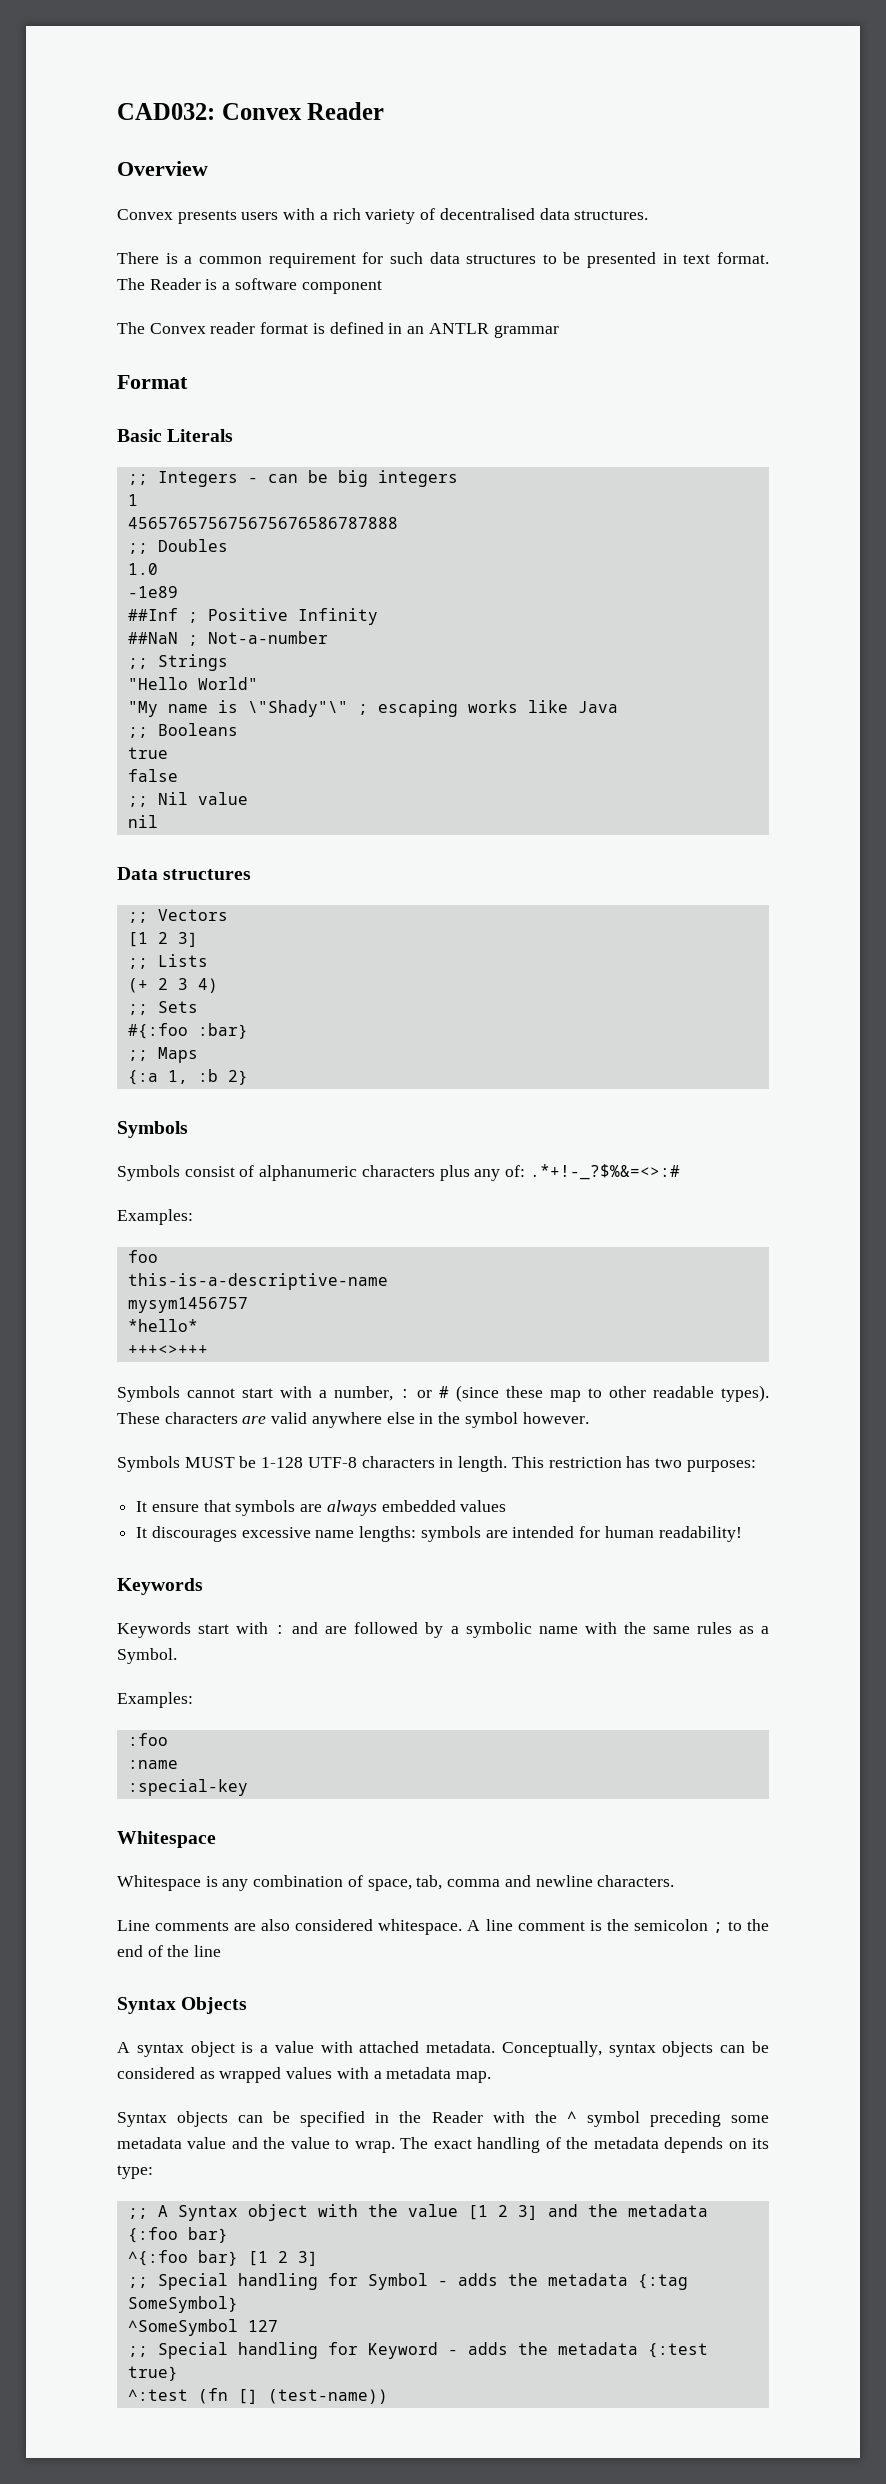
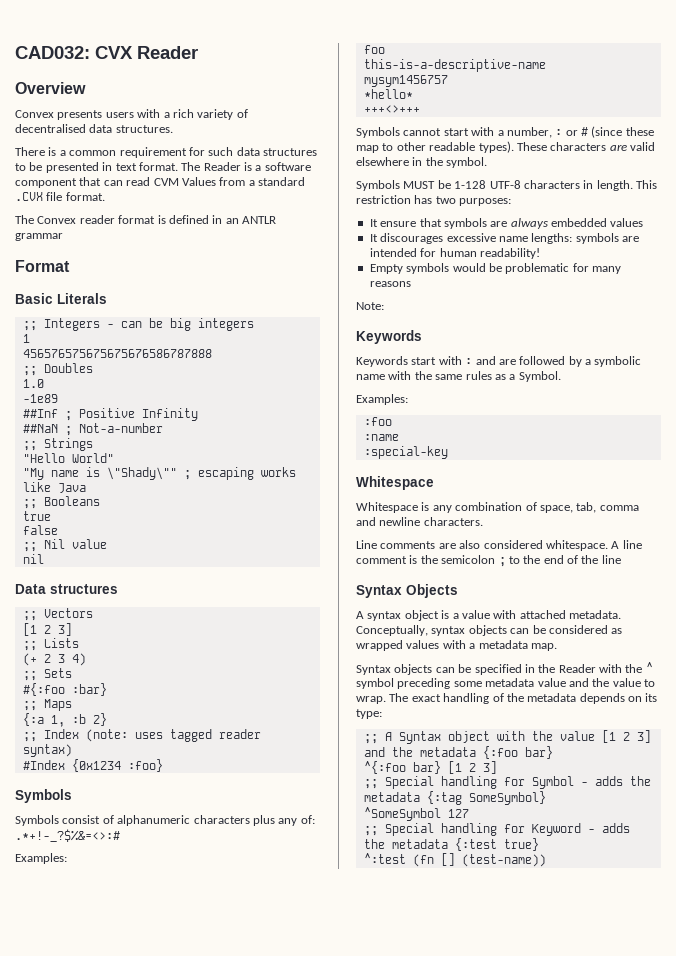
- CAD032: Convex Reader
+ CAD032: CVX Reader
- The Reader is a software component
+ The Reader is a software component that can read CVM Values from a standard .CVX file format.
- "My name is \"Shady"\" ; escaping works like Java
+ "My name is \"Shady\"" ; escaping works like Java
+ ;; Index (note: uses tagged reader syntax)
+ #Index {0x1234 :foo}
- These characters are valid anywhere else in the symbol however.
+ These characters are valid elsewhere in the symbol.
+ Empty symbols would be problematic for many reasons
+ Note:

